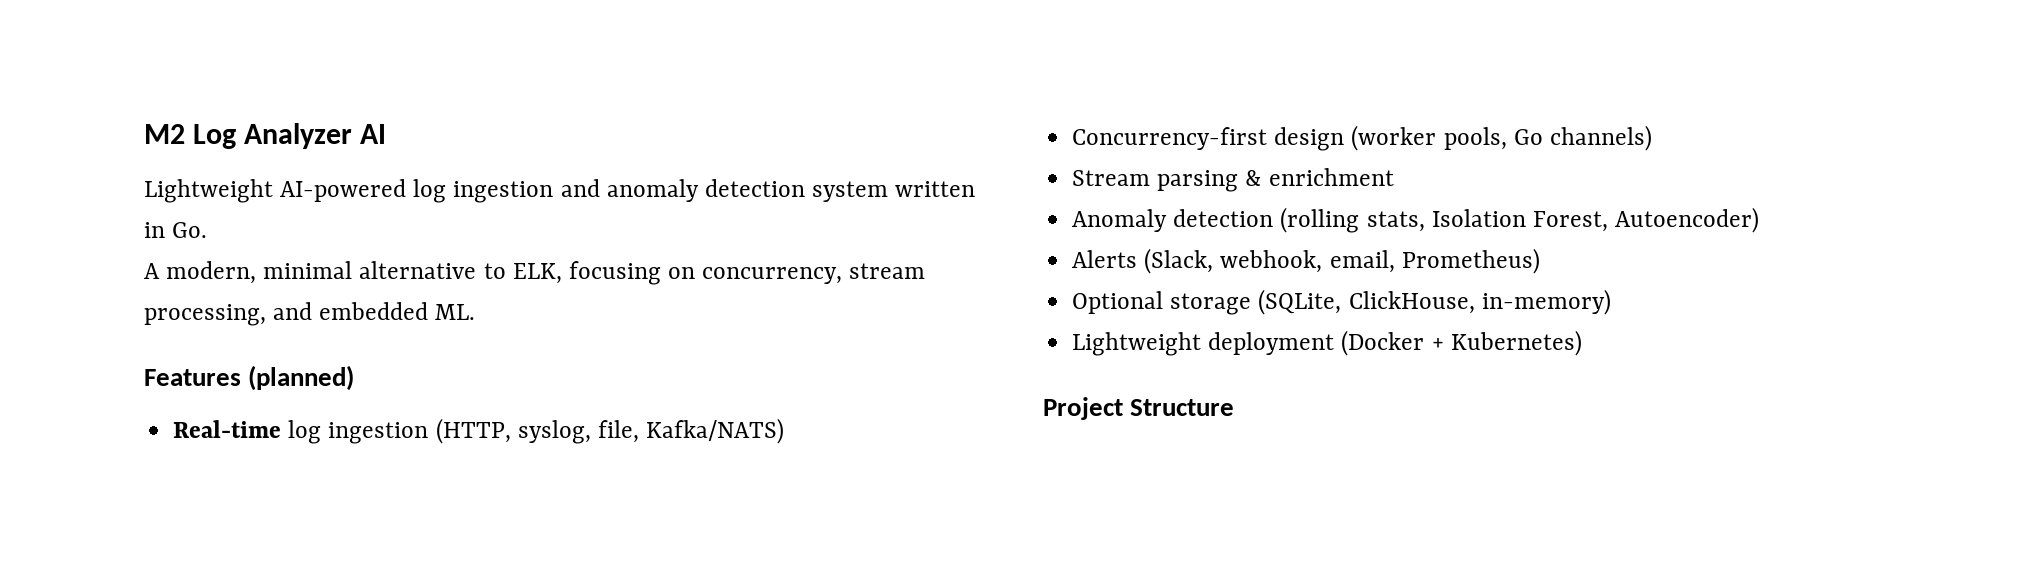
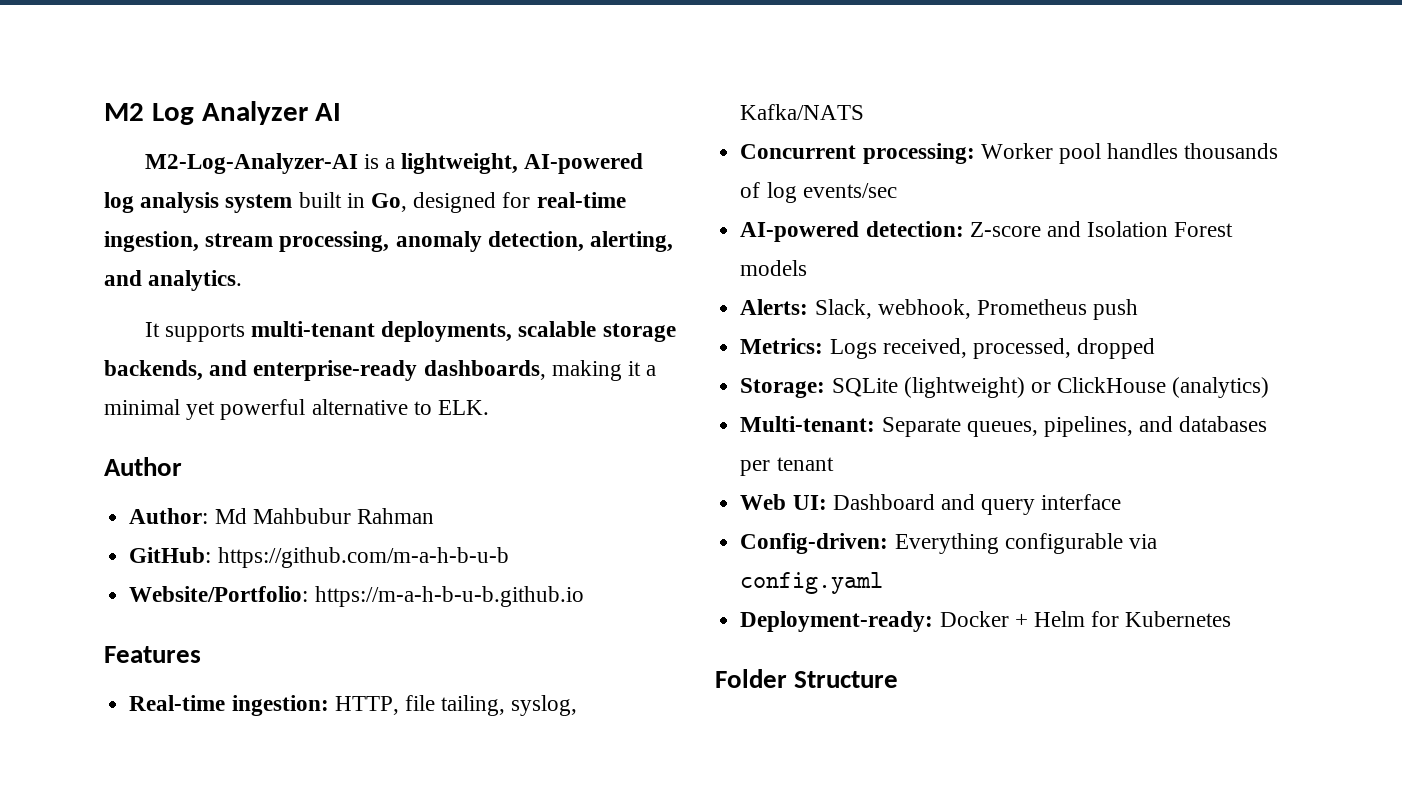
- Lightweight AI-powered log ingestion and anomaly detection system written in Go.
- A modern, minimal alternative to ELK, focusing on concurrency, stream processing, and embedded ML.
+ M2-Log-Analyzer-AI is a lightweight, AI-powered log analysis system built in Go, designed for real-time ingestion, stream processing, anomaly detection, alerting, and analytics.
+ It supports multi-tenant deployments, scalable storage backends, and enterprise-ready dashboards, making it a minimal yet powerful alternative to ELK.
+ Author
+ Author: Md Mahbubur Rahman
+ GitHub: https://github.com/m-a-h-b-u-b
+ Website/Portfolio: https://m-a-h-b-u-b.github.io
- Features (planned)
+ Features
- Real-time log ingestion (HTTP, syslog, file, Kafka/NATS)
- Concurrency-first design (worker pools, Go channels)
- Stream parsing & enrichment
- Anomaly detection (rolling stats, Isolation Forest, Autoencoder)
- Alerts (Slack, webhook, email, Prometheus)
- Optional storage (SQLite, ClickHouse, in-memory)
- Lightweight deployment (Docker + Kubernetes)
- Project Structure
+ Real-time ingestion: HTTP, file tailing, syslog, Kafka/NATS
+ Concurrent processing: Worker pool handles thousands of log events/sec
+ AI-powered detection: Z-score and Isolation Forest models
+ Alerts: Slack, webhook, Prometheus push
+ Metrics: Logs received, processed, dropped
+ Storage: SQLite (lightweight) or ClickHouse (analytics)
+ Multi-tenant: Separate queues, pipelines, and databases per tenant
+ Web UI: Dashboard and query interface
+ Config-driven: Everything configurable via config.yaml
+ Deployment-ready: Docker + Helm for Kubernetes
+ Folder Structure

